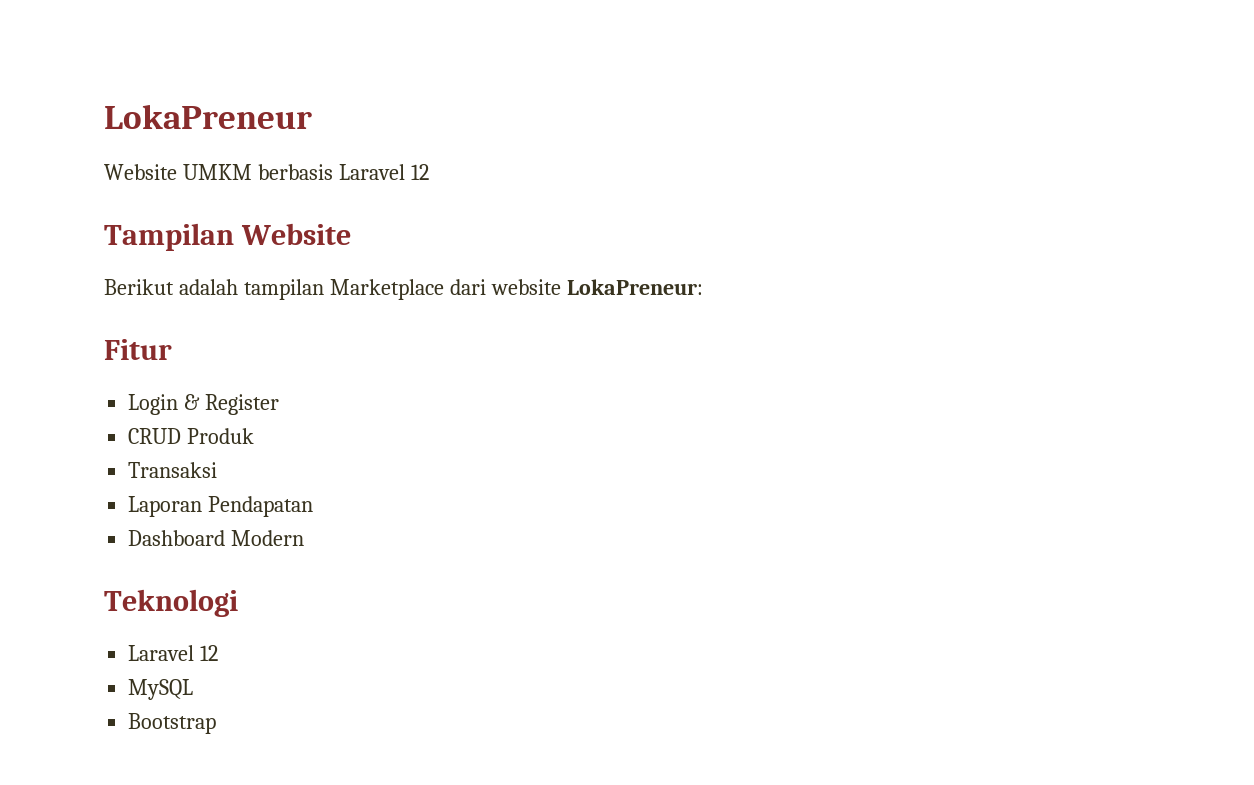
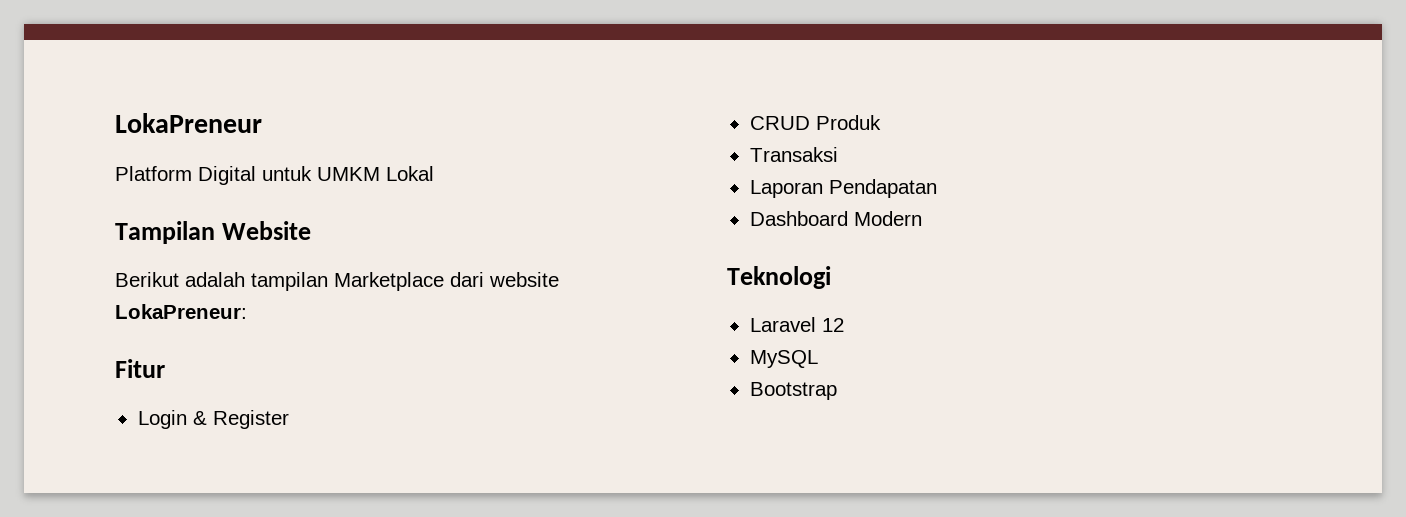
- Website UMKM berbasis Laravel 12
+ Platform Digital untuk UMKM Lokal

